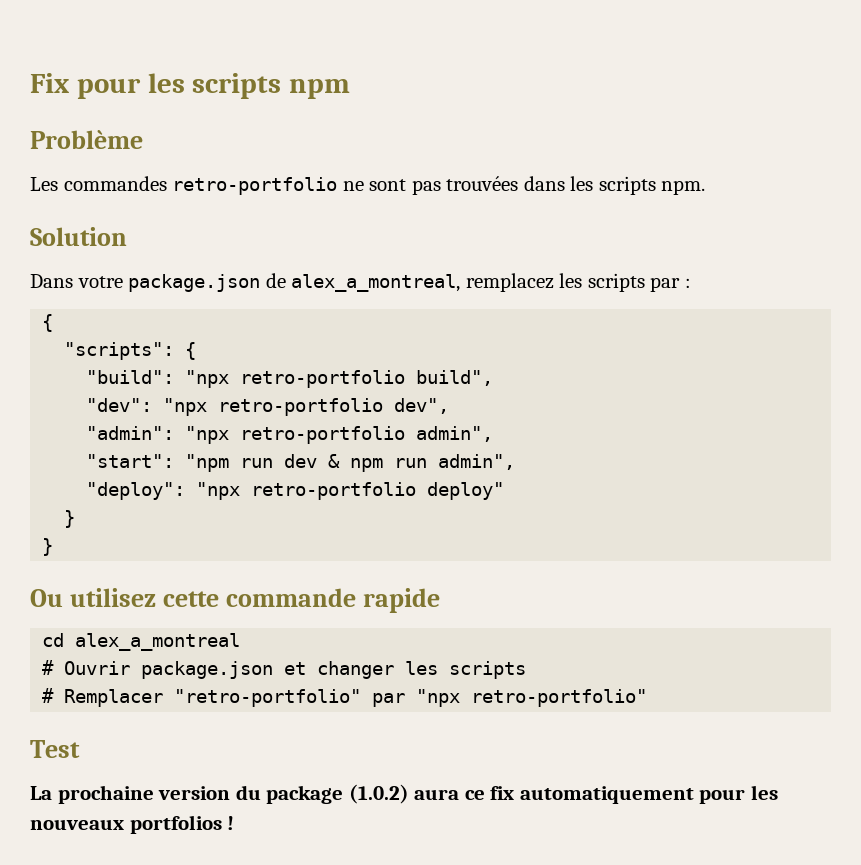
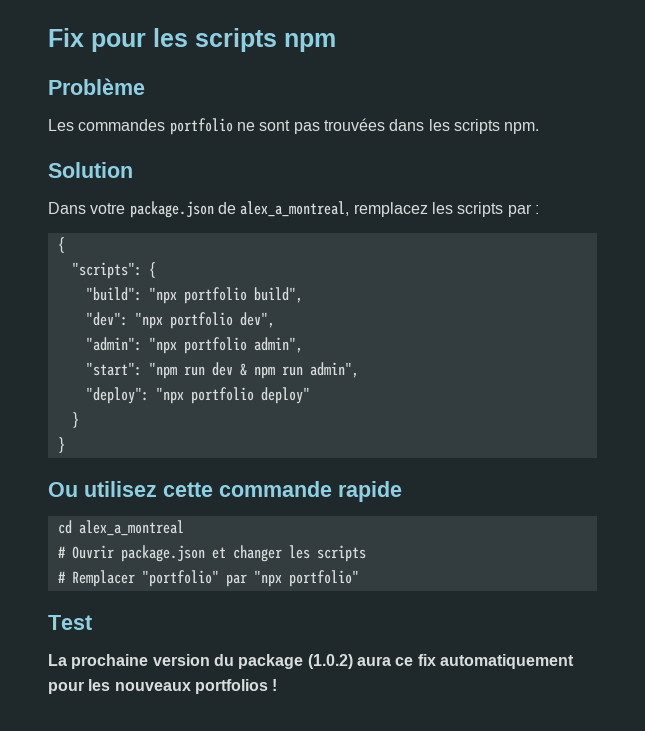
- Les commandes retro-portfolio ne sont pas trouvées dans les scripts npm.
+ Les commandes portfolio ne sont pas trouvées dans les scripts npm.
- "build": "npx retro-portfolio build",
+ "build": "npx portfolio build",
- "dev": "npx retro-portfolio dev",
+ "dev": "npx portfolio dev",
- "admin": "npx retro-portfolio admin",
+ "admin": "npx portfolio admin",
- "deploy": "npx retro-portfolio deploy"
+ "deploy": "npx portfolio deploy"
- # Remplacer "retro-portfolio" par "npx retro-portfolio"
+ # Remplacer "portfolio" par "npx portfolio"

